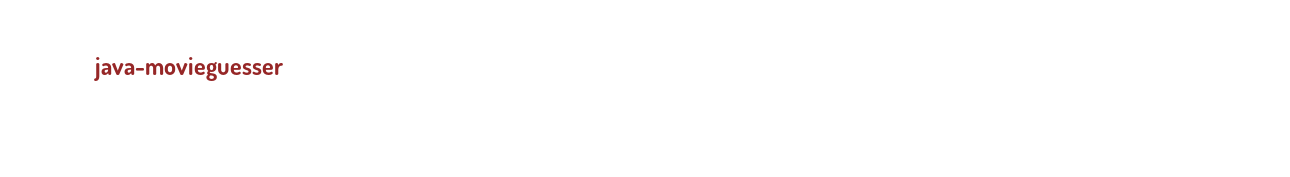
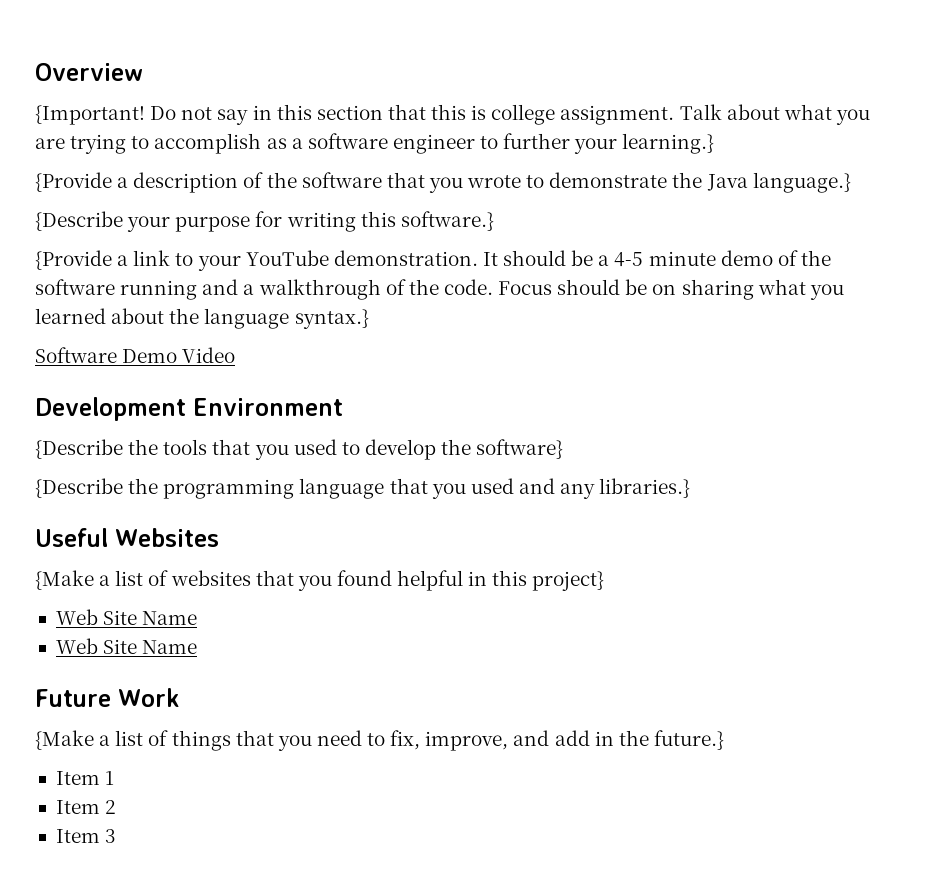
- java-movieguesser
+ Overview
+ {Important! Do not say in this section that this is college assignment. Talk about what you are trying to accomplish as a software engineer to further your learning.}
+ {Provide a description of the software that you wrote to demonstrate the Java language.}
+ {Describe your purpose for writing this software.}
+ {Provide a link to your YouTube demonstration. It should be a 4-5 minute demo of the software running and a walkthrough of the code. Focus should be on sharing what you learned about the language syntax.}
+ Software Demo Video
+ Development Environment
+ {Describe the tools that you used to develop the software}
+ {Describe the programming language that you used and any libraries.}
+ Useful Websites
+ {Make a list of websites that you found helpful in this project}
+ Web Site Name
+ Web Site Name
+ Future Work
+ {Make a list of things that you need to fix, improve, and add in the future.}
+ Item 1
+ Item 2
+ Item 3

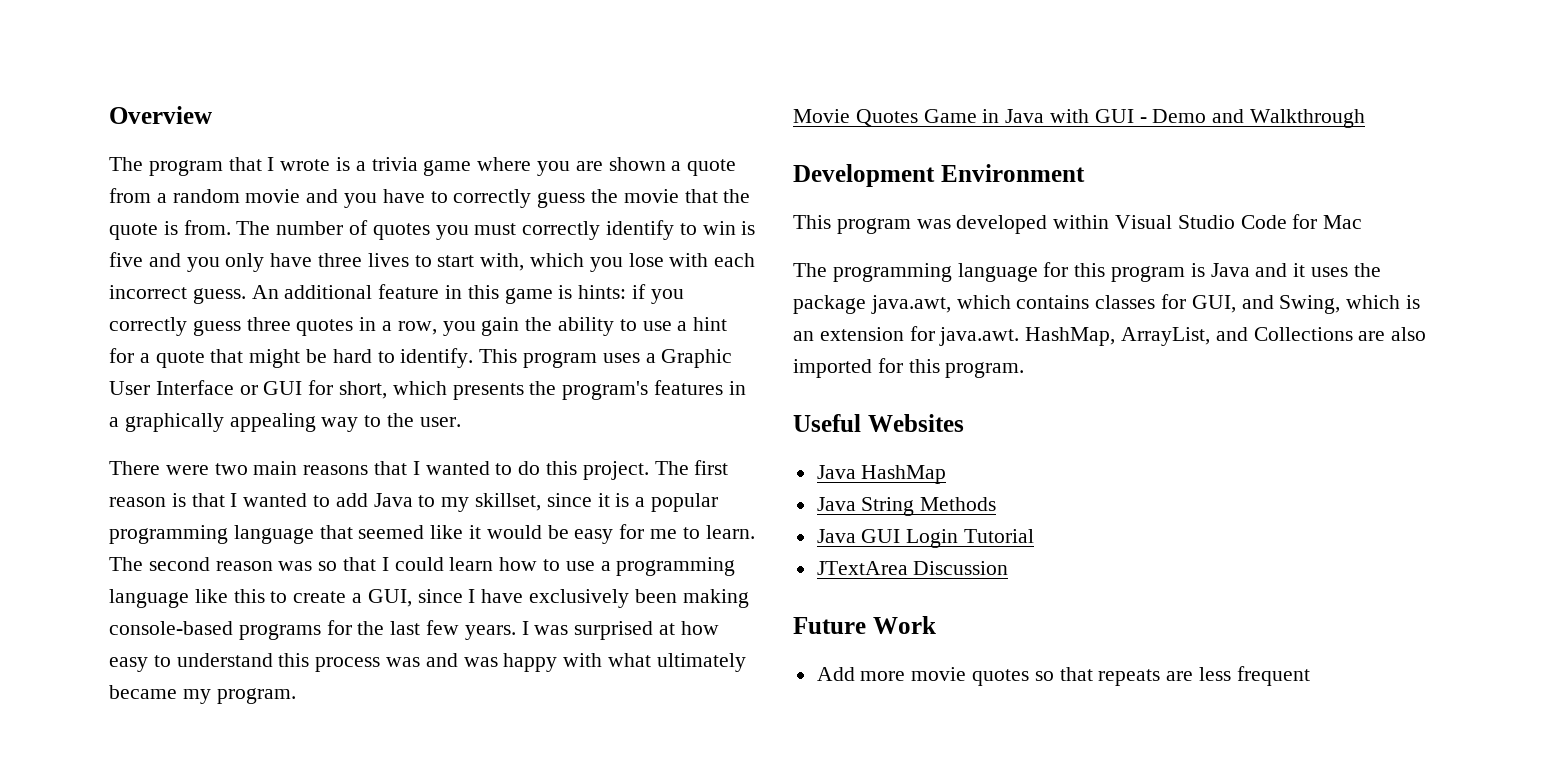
- {Important! Do not say in this section that this is college assignment. Talk about what you are trying to accomplish as a software engineer to further your learning.}
- {Provide a description of the software that you wrote to demonstrate the Java language.}
- {Describe your purpose for writing this software.}
- {Provide a link to your YouTube demonstration. It should be a 4-5 minute demo of the software running and a walkthrough of the code. Focus should be on sharing what you learned about the language syntax.}
- Software Demo Video
+ The program that I wrote is a trivia game where you are shown a quote from a random movie and you have to correctly guess the movie that the quote is from. The number of quotes you must correctly identify to win is five and you only have three lives to start with, which you lose with each incorrect guess. An additional feature in this game is hints: if you correctly guess three quotes in a row, you gain the ability to use a hint for a quote that might be hard to identify. This program uses a Graphic User Interface or GUI for short, which presents the program's features in a graphically appealing way to the user.
+ There were two main reasons that I wanted to do this project. The first reason is that I wanted to add Java to my skillset, since it is a popular programming language that seemed like it would be easy for me to learn. The second reason was so that I could learn how to use a programming language like this to create a GUI, since I have exclusively been making console-based programs for the last few years. I was surprised at how easy to understand this process was and was happy with what ultimately became my program.
+ Movie Quotes Game in Java with GUI - Demo and Walkthrough
  Development Environment
- {Describe the tools that you used to develop the software}
- {Describe the programming language that you used and any libraries.}
+ This program was developed within Visual Studio Code for Mac
+ The programming language for this program is Java and it uses the package java.awt, which contains classes for GUI, and Swing, which is an extension for java.awt. HashMap, ArrayList, and Collections are also imported for this program.
  Useful Websites
- {Make a list of websites that you found helpful in this project}
- Web Site Name
- Web Site Name
+ Java HashMap
+ Java String Methods
+ Java GUI Login Tutorial
+ JTextArea Discussion
  Future Work
- {Make a list of things that you need to fix, improve, and add in the future.}
- Item 1
- Item 2
- Item 3
+ Add more movie quotes so that repeats are less frequent

